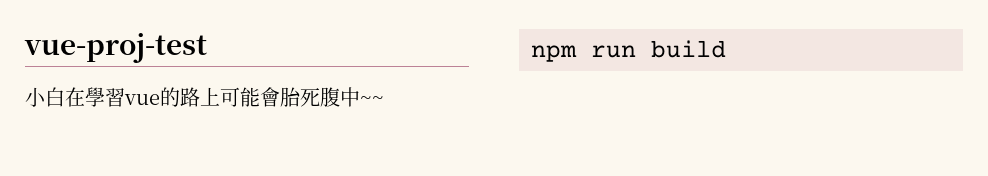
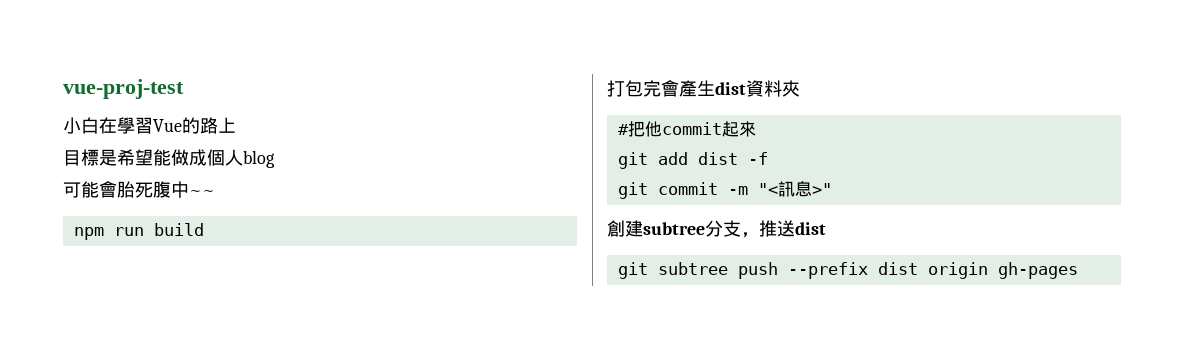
- 小白在學習vue的路上可能會胎死腹中~~
+ 小白在學習Vue的路上
+ 目標是希望能做成個人blog
+ 可能會胎死腹中~~
+ 打包完會產生dist資料夾
+ #把他commit起來
+ git add dist -f
+ git commit -m "<訊息>"
+ 創建subtree分支，推送dist
+ git subtree push --prefix dist origin gh-pages

